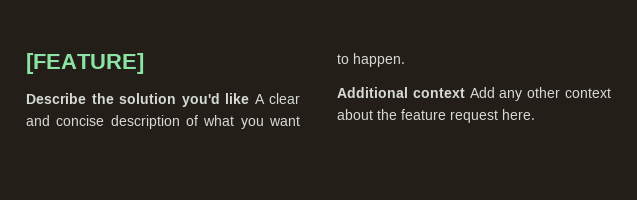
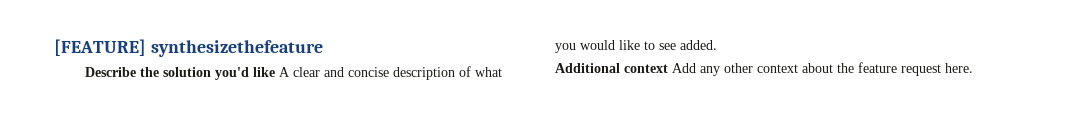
- [FEATURE]
+ [FEATURE] synthesizethefeature
- Describe the solution you'd like A clear and concise description of what you want to happen.
+ Describe the solution you'd like A clear and concise description of what you would like to see added.

